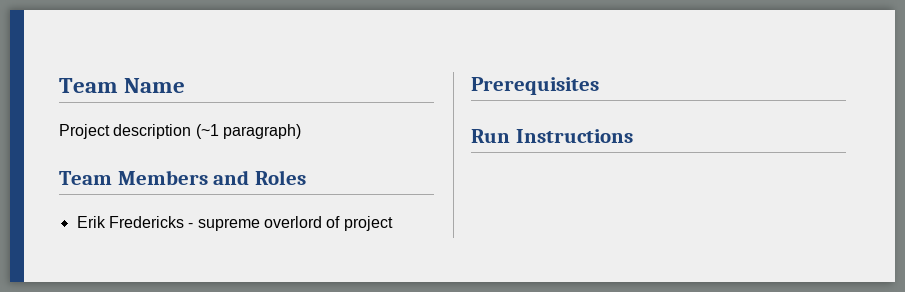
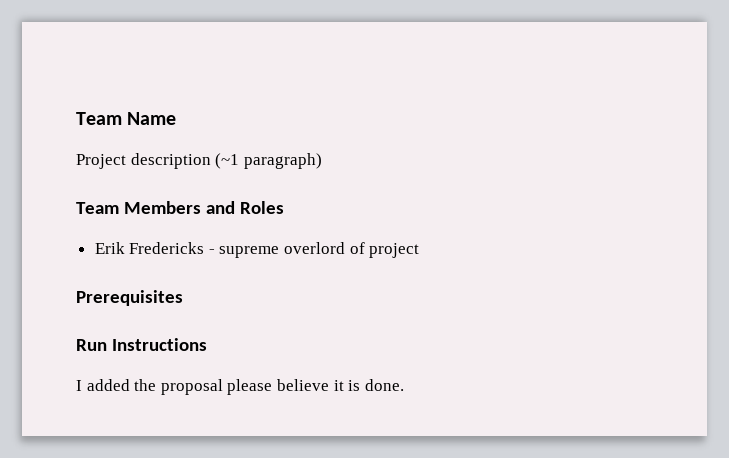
+ I added the proposal please believe it is done.

